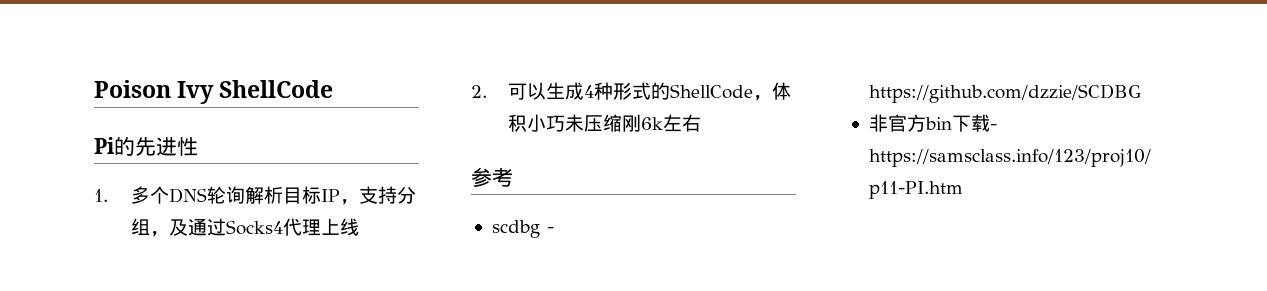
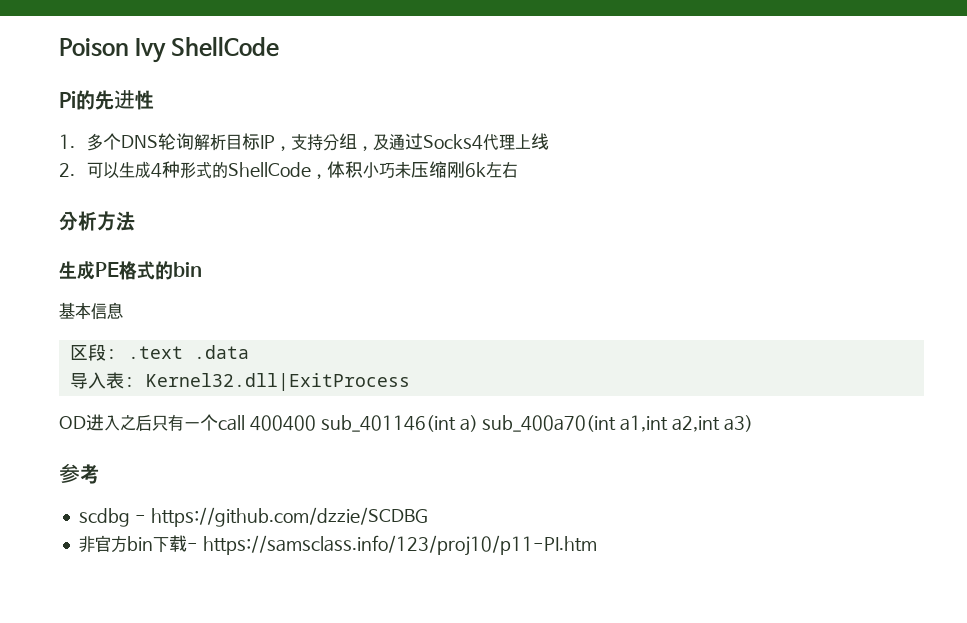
+ 分析方法
+ 生成PE格式的bin
+ 基本信息
+ 区段: .text .data
+ 导入表: Kernel32.dll|ExitProcess
+ OD进入之后只有一个call 400400 sub_401146(int a) sub_400a70(int a1,int a2,int a3)

